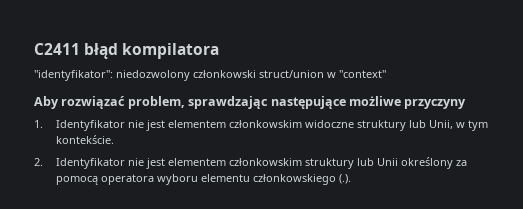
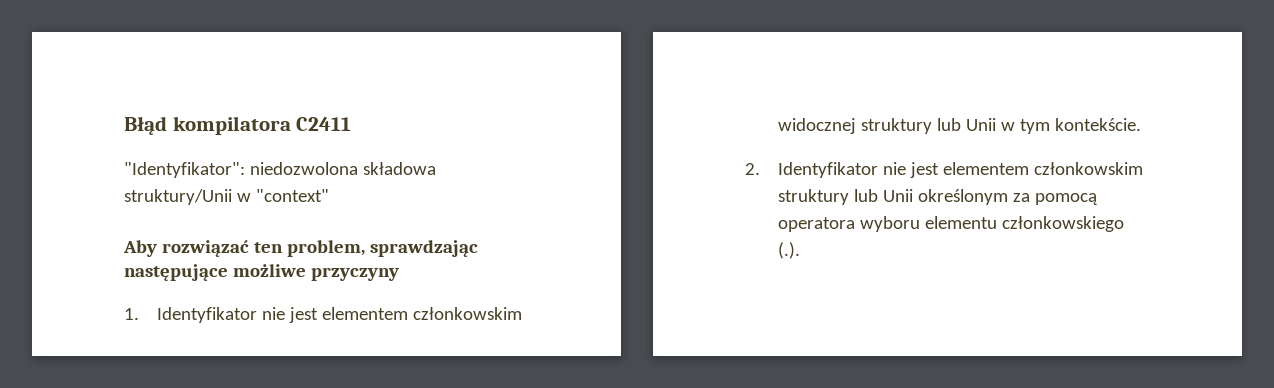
- C2411 błąd kompilatora
- "identyfikator": niedozwolony członkowski struct/union w "context"
+ Błąd kompilatora C2411
+ "Identyfikator": niedozwolona składowa struktury/Unii w "context"
- Aby rozwiązać problem, sprawdzając następujące możliwe przyczyny
+ Aby rozwiązać ten problem, sprawdzając następujące możliwe przyczyny
- 1. Identyfikator nie jest elementem członkowskim widoczne struktury lub Unii, w tym kontekście.
+ 1. Identyfikator nie jest elementem członkowskim widocznej struktury lub Unii w tym kontekście.
- 2. Identyfikator nie jest elementem członkowskim struktury lub Unii określony za pomocą operatora wyboru elementu członkowskiego (.).
+ 2. Identyfikator nie jest elementem członkowskim struktury lub Unii określonym za pomocą operatora wyboru elementu członkowskiego (.).

